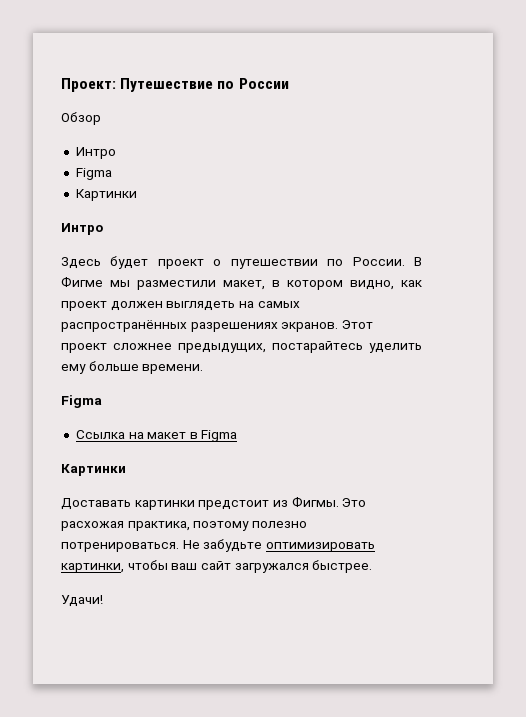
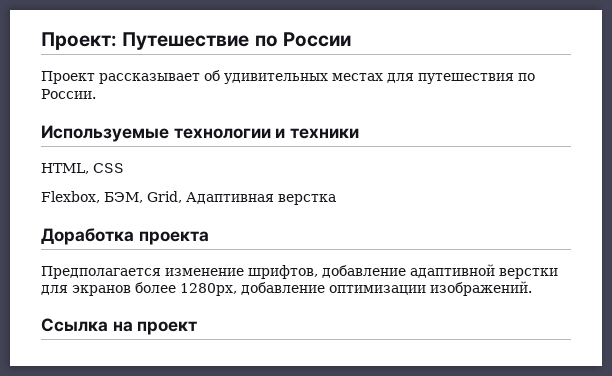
- Обзор
- Интро
- Figma
- Картинки
- Интро
- Здесь будет проект о путешествии по России. В Фигме мы разместили макет, в котором видно, как проект должен выглядеть на самых распространённых разрешениях экранов. Этот проект сложнее предыдущих, постарайтесь уделить ему больше времени.
- Figma
- Ссылка на макет в Figma
- Картинки
- Доставать картинки предстоит из Фигмы. Это расхожая практика, поэтому полезно потренироваться. Не забудьте оптимизировать картинки, чтобы ваш сайт загружался быстрее.
- Удачи!
+ Проект рассказывает об удивительных местах для путешествия по России.
+ Используемые технологии и техники
+ HTML, CSS
+ Flexbox, БЭМ, Grid, Адаптивная верстка
+ Доработка проекта
+ Предполагается изменение шрифтов, добавление адаптивной верстки для экранов более 1280px, добавление оптимизации изображений.
+ Ссылка на проект

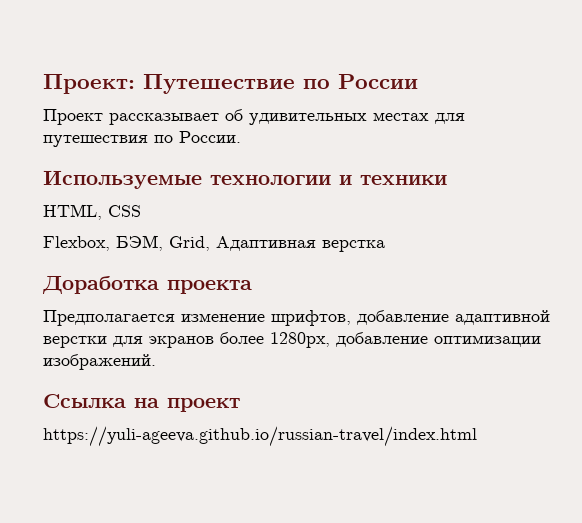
+ https://yuli-ageeva.github.io/russian-travel/index.html

